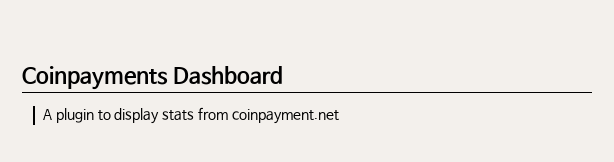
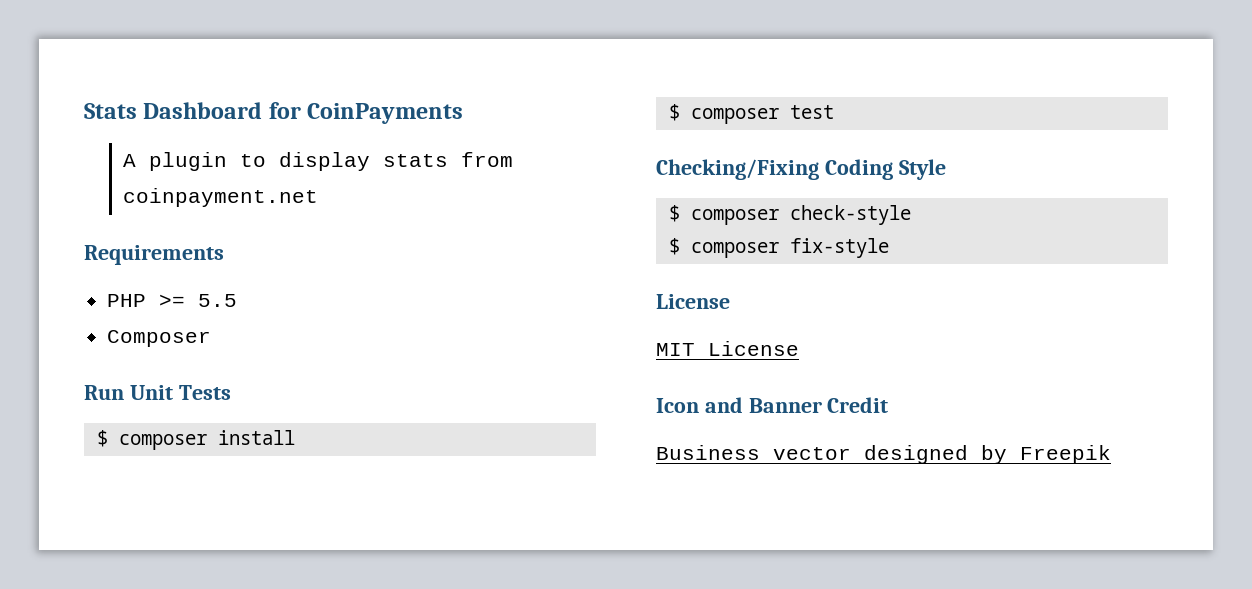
- Coinpayments Dashboard
+ Stats Dashboard for CoinPayments
+ Requirements
+ PHP >= 5.5
+ Composer
+ Run Unit Tests
+ $ composer install
+ $ composer test
+ Checking/Fixing Coding Style
+ $ composer check-style
+ $ composer fix-style
+ License
+ MIT License
+ Icon and Banner Credit
+ Business vector designed by Freepik

